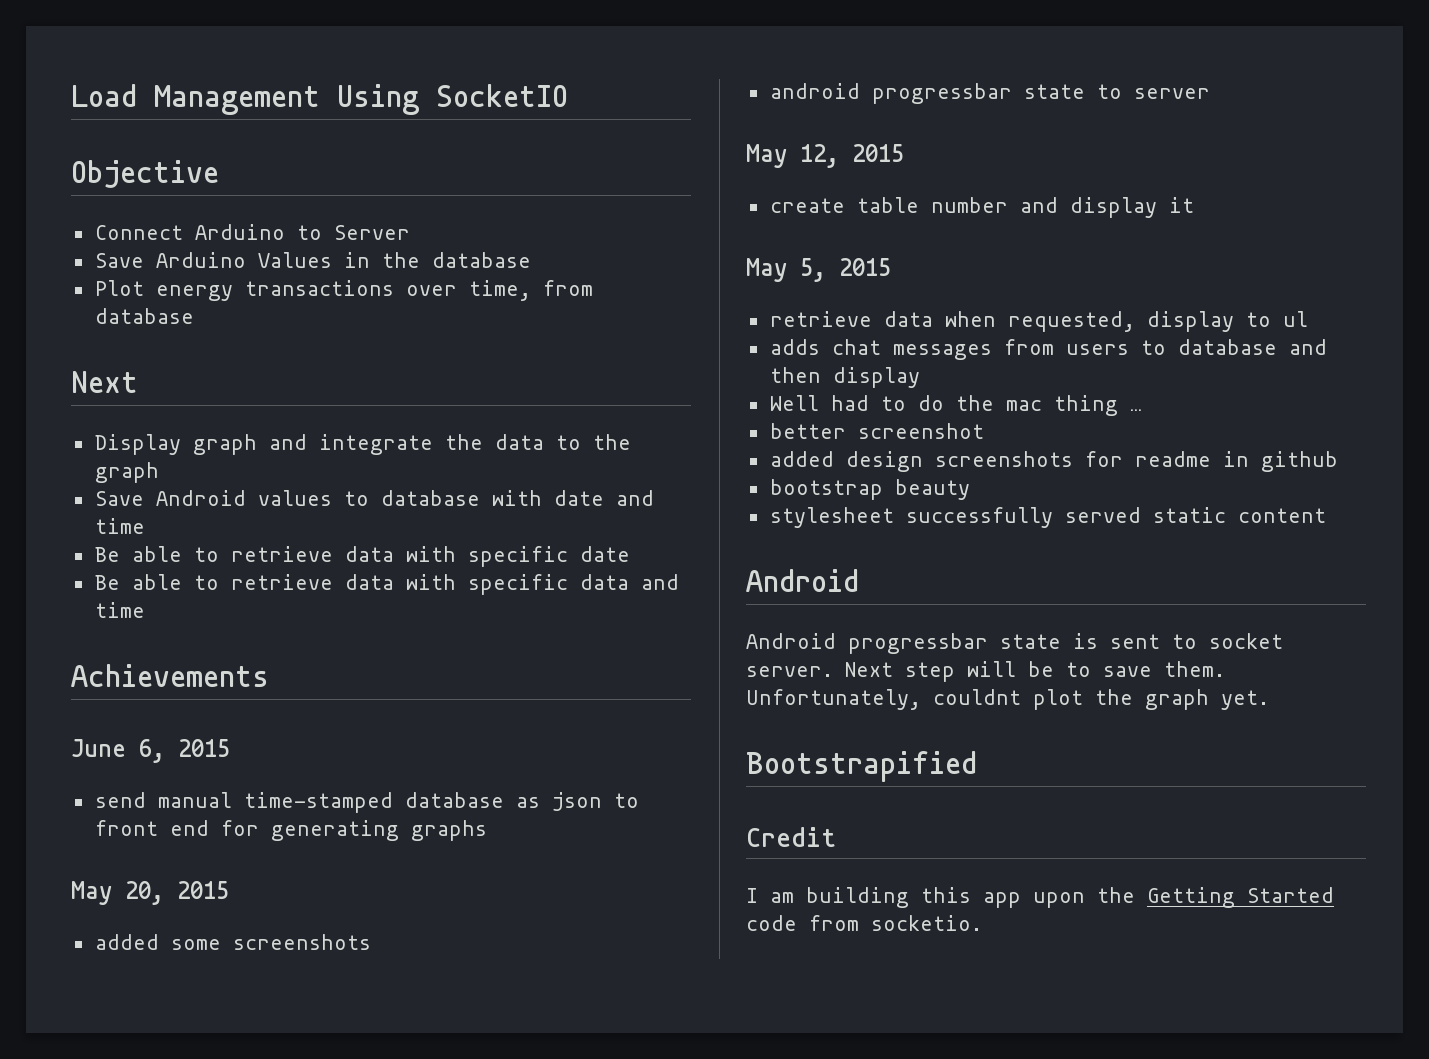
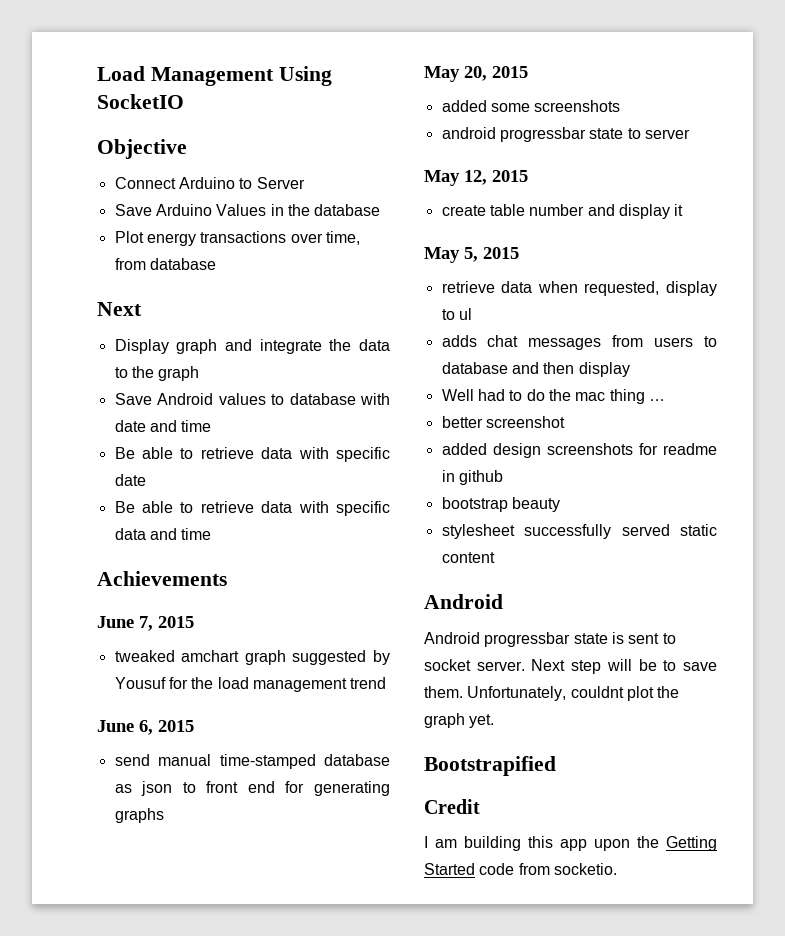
+ June 7, 2015
+ tweaked amchart graph suggested by Yousuf for the load management trend

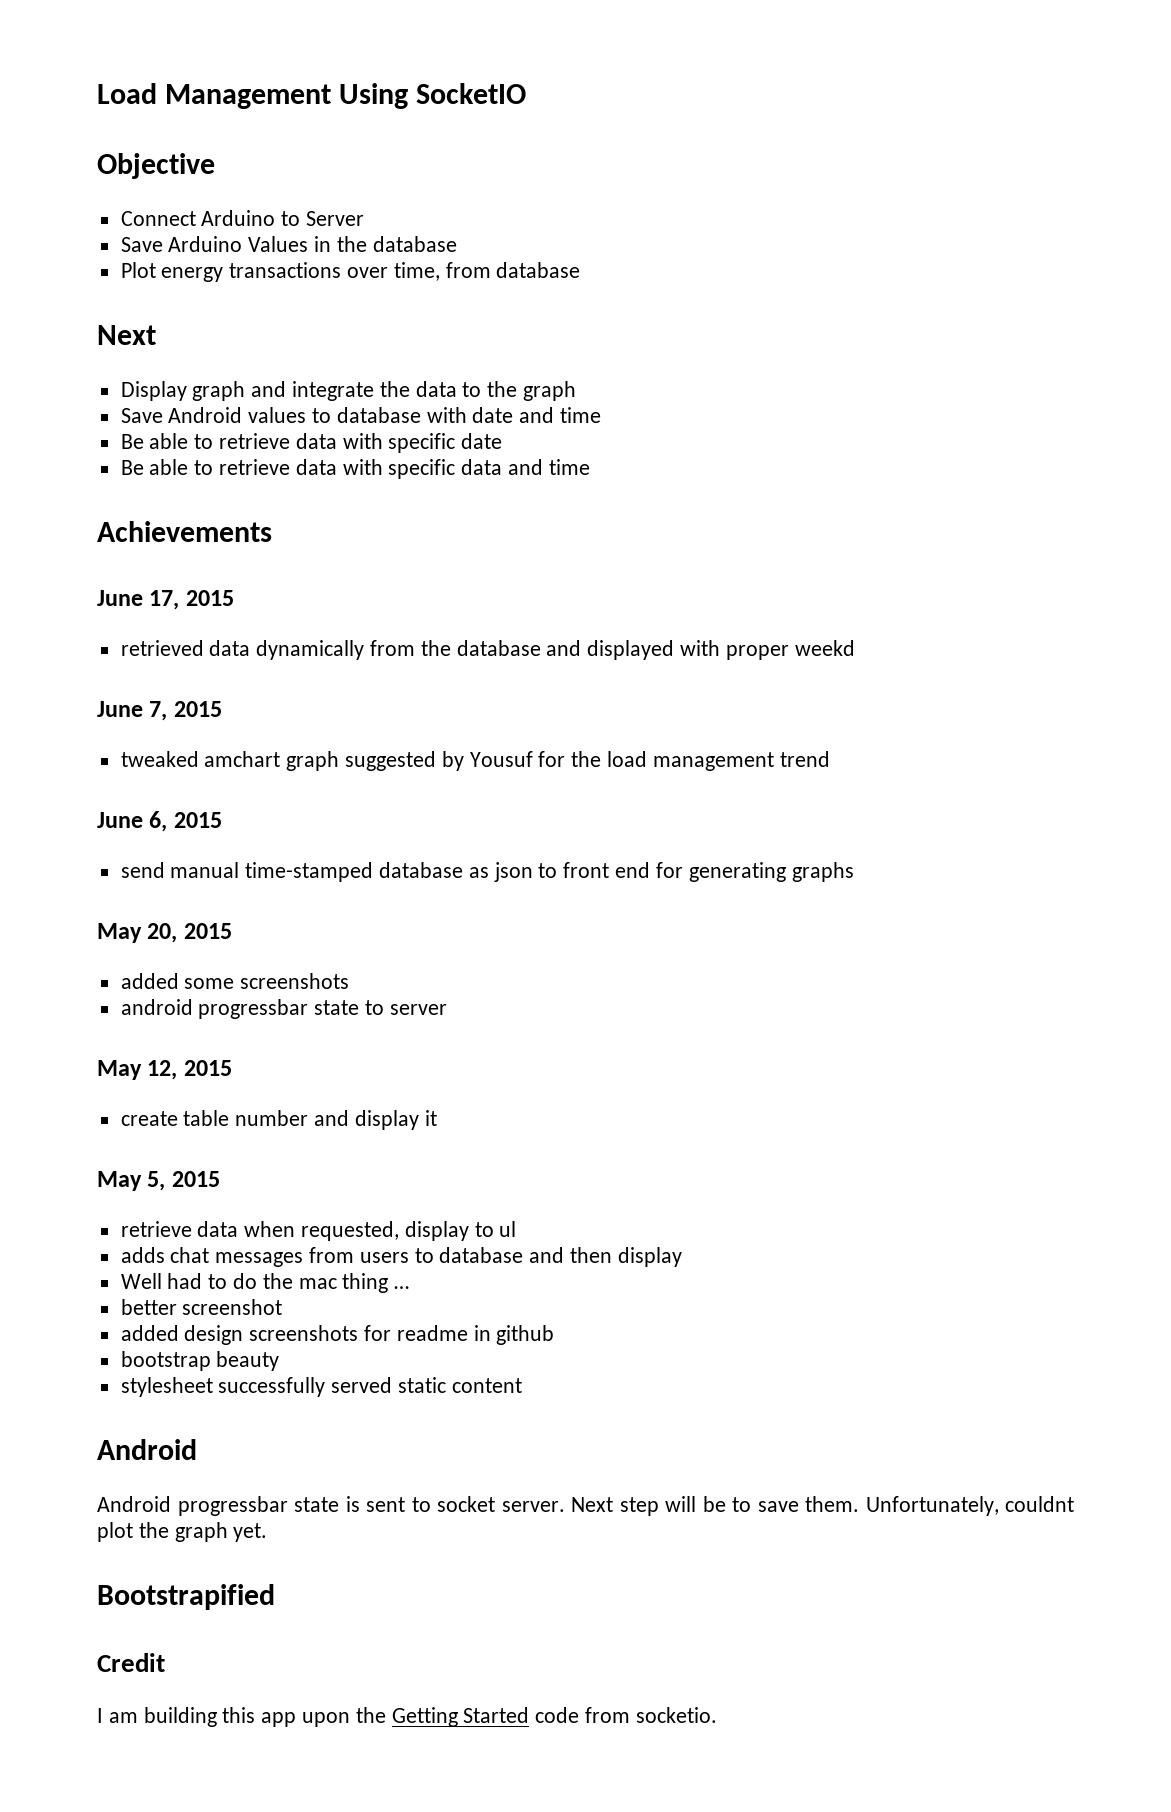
+ June 17, 2015
+ retrieved data dynamically from the database and displayed with proper weekd

